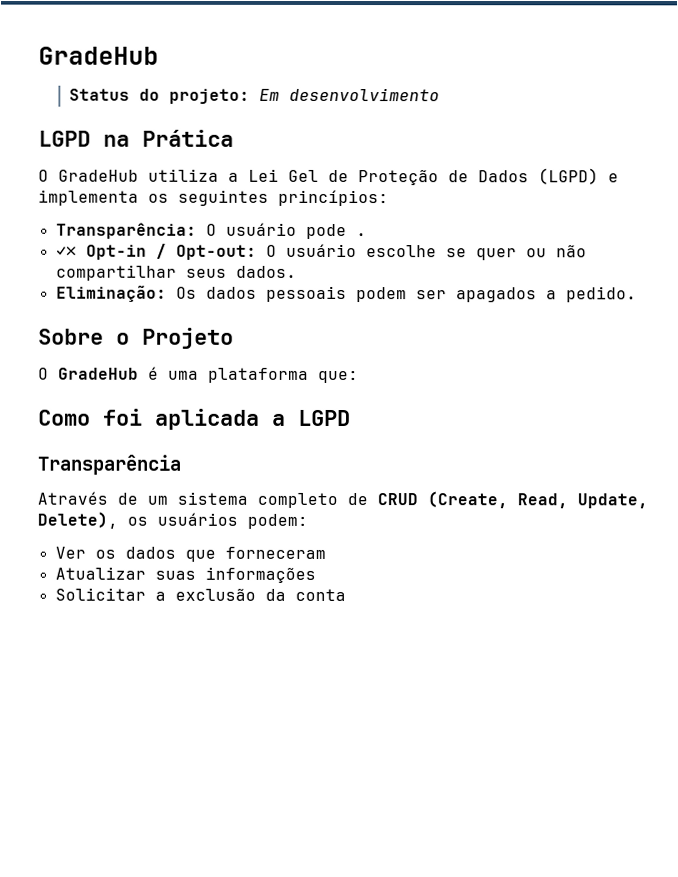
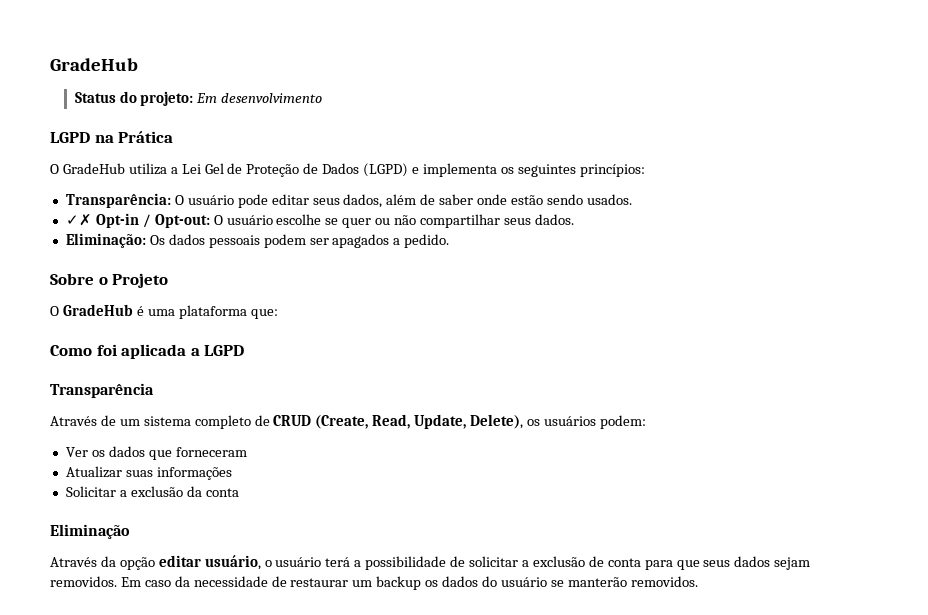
- Transparência: O usuário pode .
+ Transparência: O usuário pode editar seus dados, além de saber onde estão sendo usados.
+ Eliminação
+ Através da opção editar usuário, o usuário terá a possibilidade de solicitar a exclusão de conta para que seus dados sejam removidos. Em caso da necessidade de restaurar um backup os dados do usuário se manterão removidos.

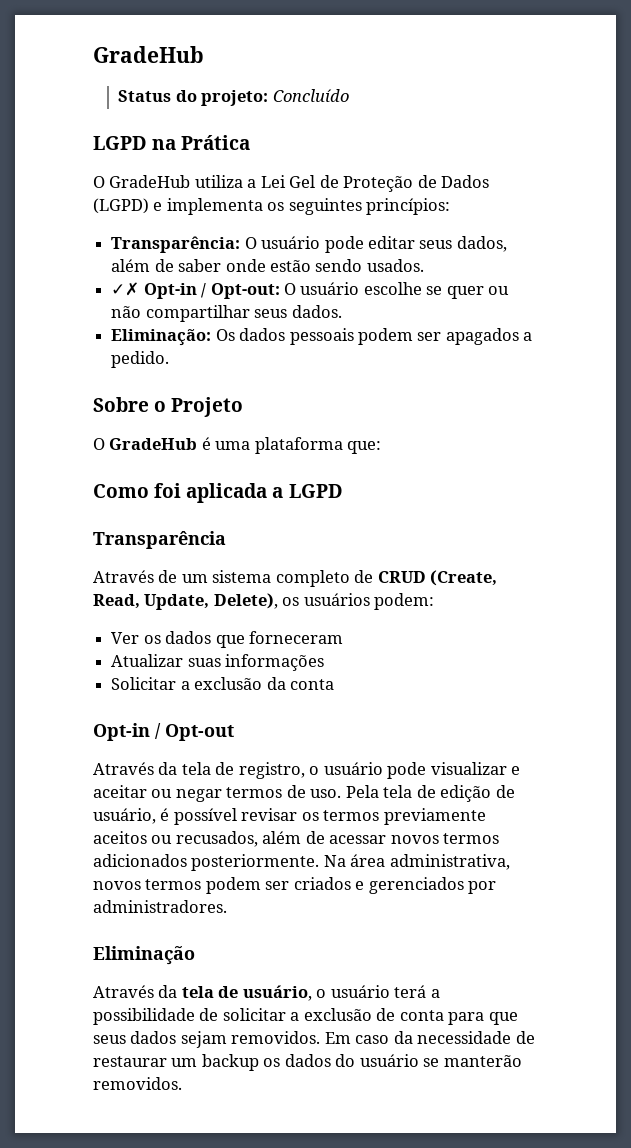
- Status do projeto: Em desenvolvimento
+ Status do projeto: Concluído
+ Opt-in / Opt-out
+ Através da tela de registro, o usuário pode visualizar e aceitar ou negar termos de uso. Pela tela de edição de usuário, é possível revisar os termos previamente aceitos ou recusados, além de acessar novos termos adicionados posteriormente. Na área administrativa, novos termos podem ser criados e gerenciados por administradores.
- Através da opção editar usuário, o usuário terá a possibilidade de solicitar a exclusão de conta para que seus dados sejam removidos.
+ Através da tela de usuário, o usuário terá a possibilidade de solicitar a exclusão de conta para que seus dados sejam removidos.

